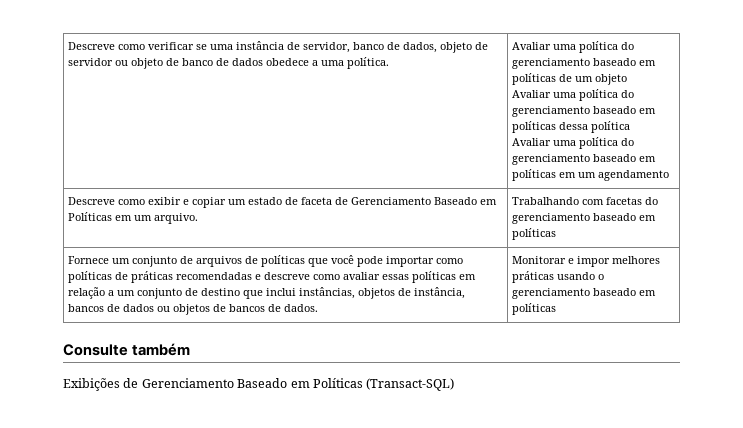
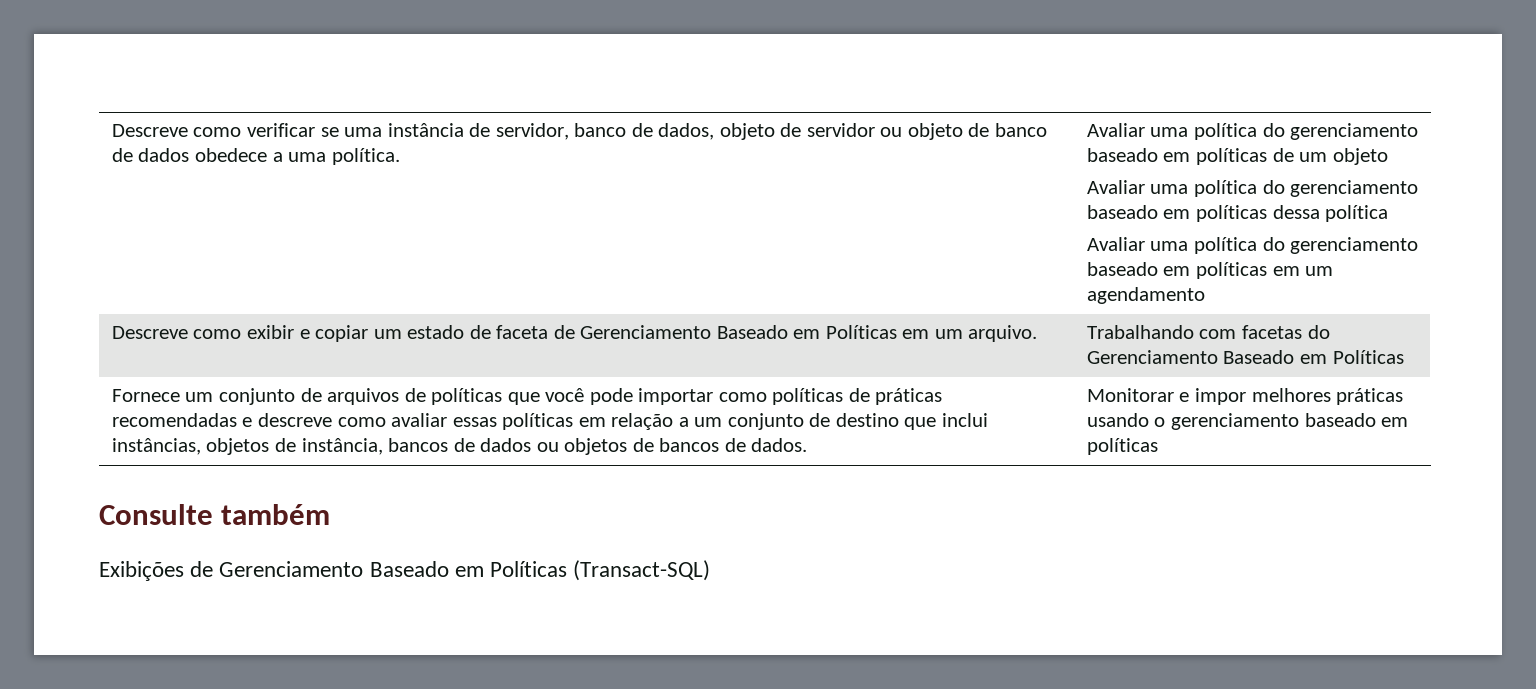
- Descreve como exibir e copiar um estado de faceta de Gerenciamento Baseado em Políticas em um arquivo. | Trabalhando com facetas do gerenciamento baseado em políticas
+ Descreve como exibir e copiar um estado de faceta de Gerenciamento Baseado em Políticas em um arquivo. | Trabalhando com facetas do Gerenciamento Baseado em Políticas

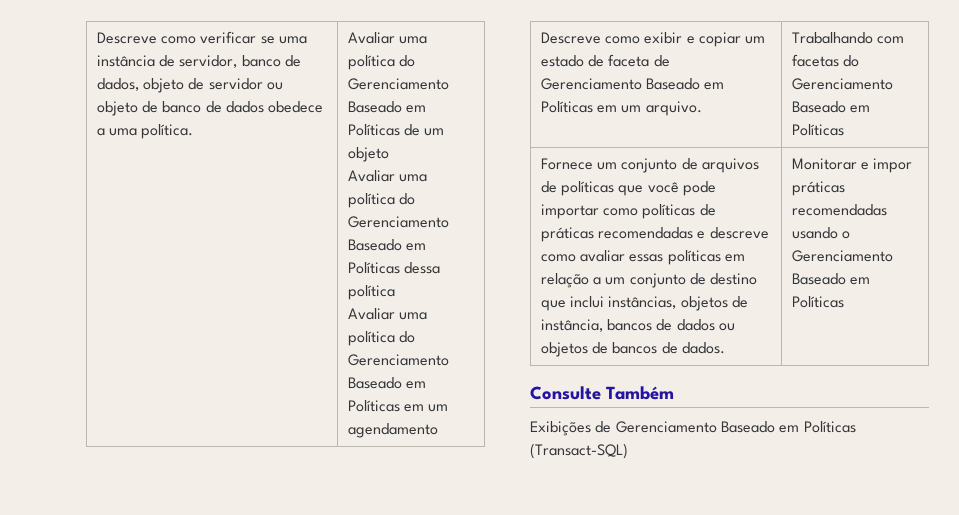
- Avaliar uma política do gerenciamento baseado em políticas de um objeto
+ Avaliar uma política do Gerenciamento Baseado em Políticas de um objeto
- Avaliar uma política do gerenciamento baseado em políticas dessa política
+ Avaliar uma política do Gerenciamento Baseado em Políticas dessa política
- Avaliar uma política do gerenciamento baseado em políticas em um agendamento
+ Avaliar uma política do Gerenciamento Baseado em Políticas em um agendamento
- Monitorar e impor melhores práticas usando o gerenciamento baseado em políticas
+ Monitorar e impor práticas recomendadas usando o Gerenciamento Baseado em Políticas
- Consulte também
+ Consulte Também

